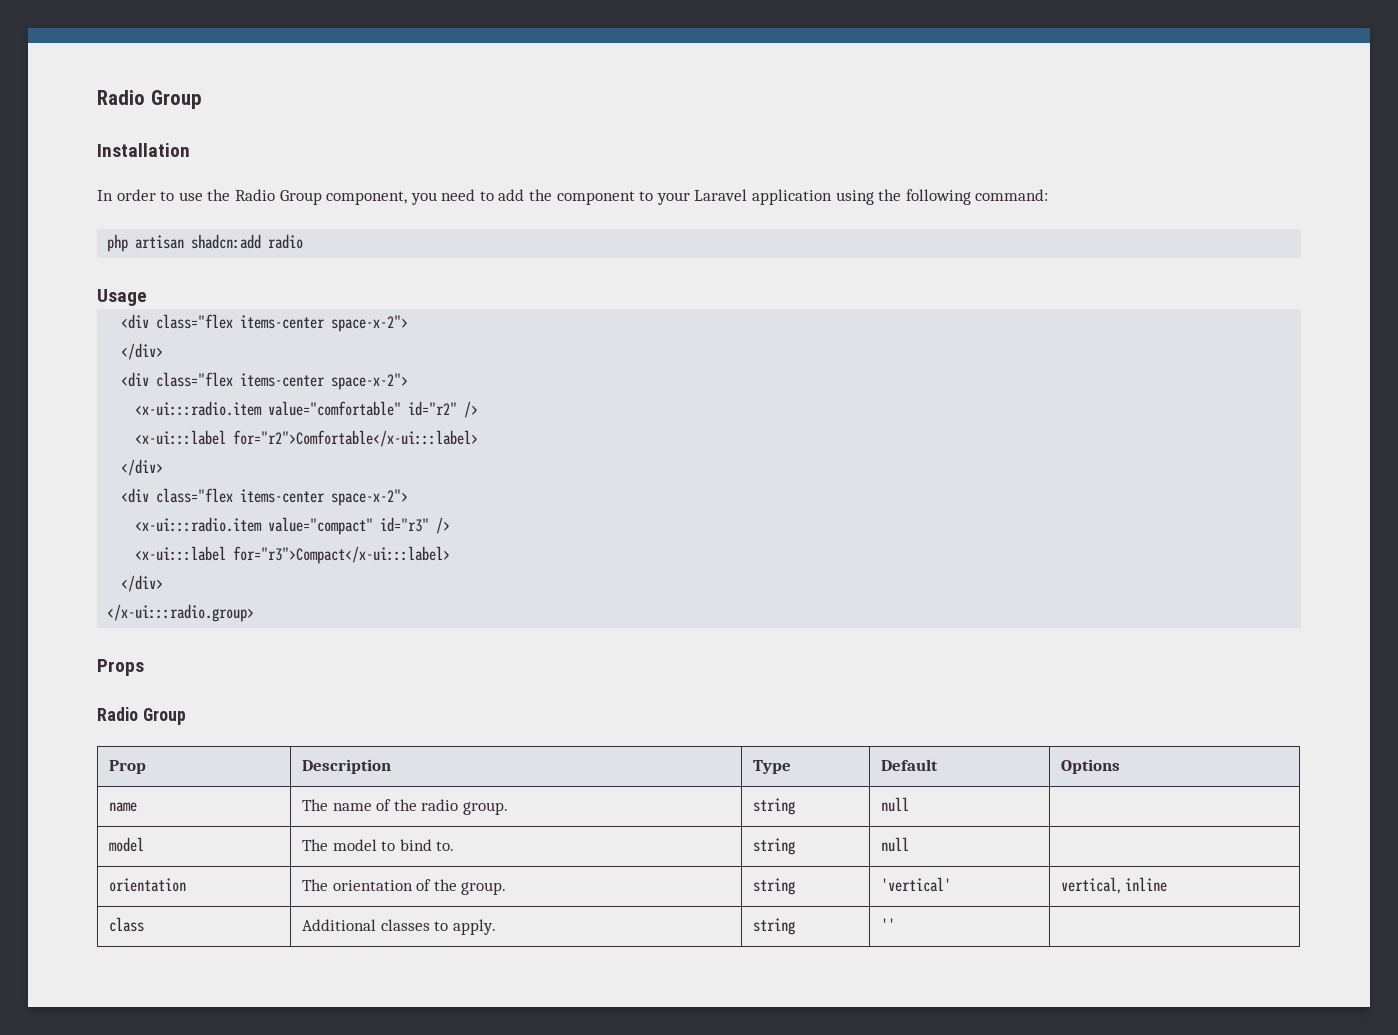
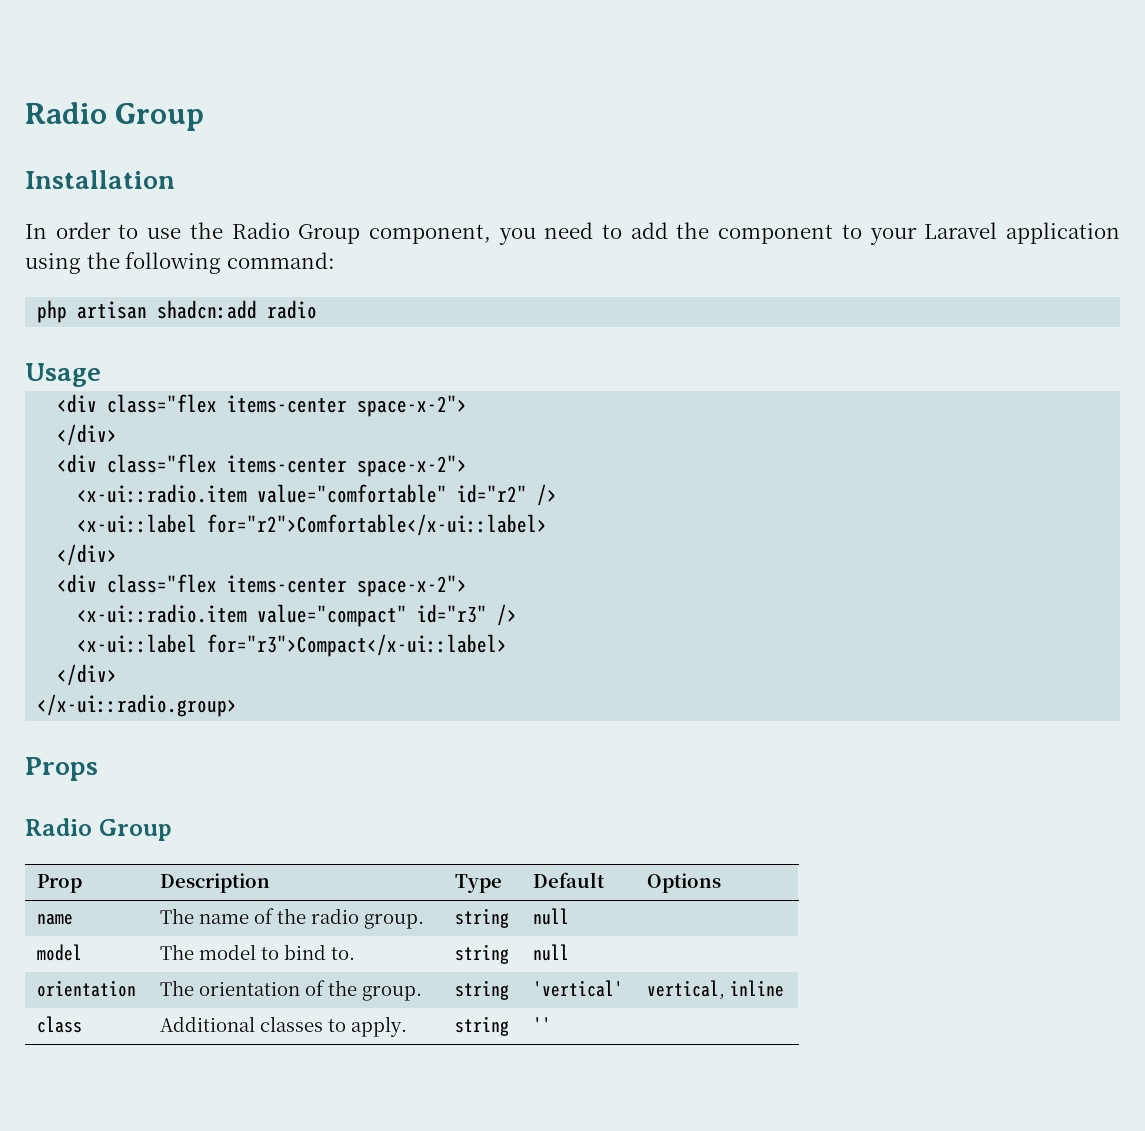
- <x-ui:::radio.item value="comfortable" id="r2" />
+ <x-ui::radio.item value="comfortable" id="r2" />
- <x-ui:::label for="r2">Comfortable</x-ui:::label>
+ <x-ui::label for="r2">Comfortable</x-ui::label>
  </div>
  <div class="flex items-center space-x-2">
- <x-ui:::radio.item value="compact" id="r3" />
+ <x-ui::radio.item value="compact" id="r3" />
- <x-ui:::label for="r3">Compact</x-ui:::label>
+ <x-ui::label for="r3">Compact</x-ui::label>
  </div>
- </x-ui:::radio.group>
+ </x-ui::radio.group>

